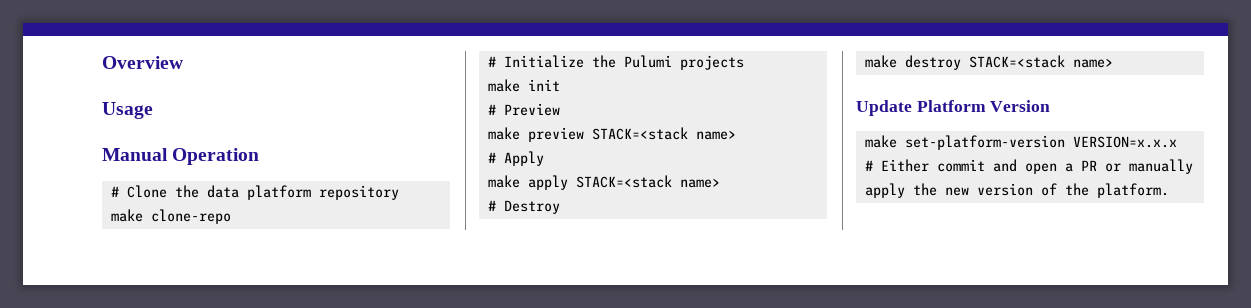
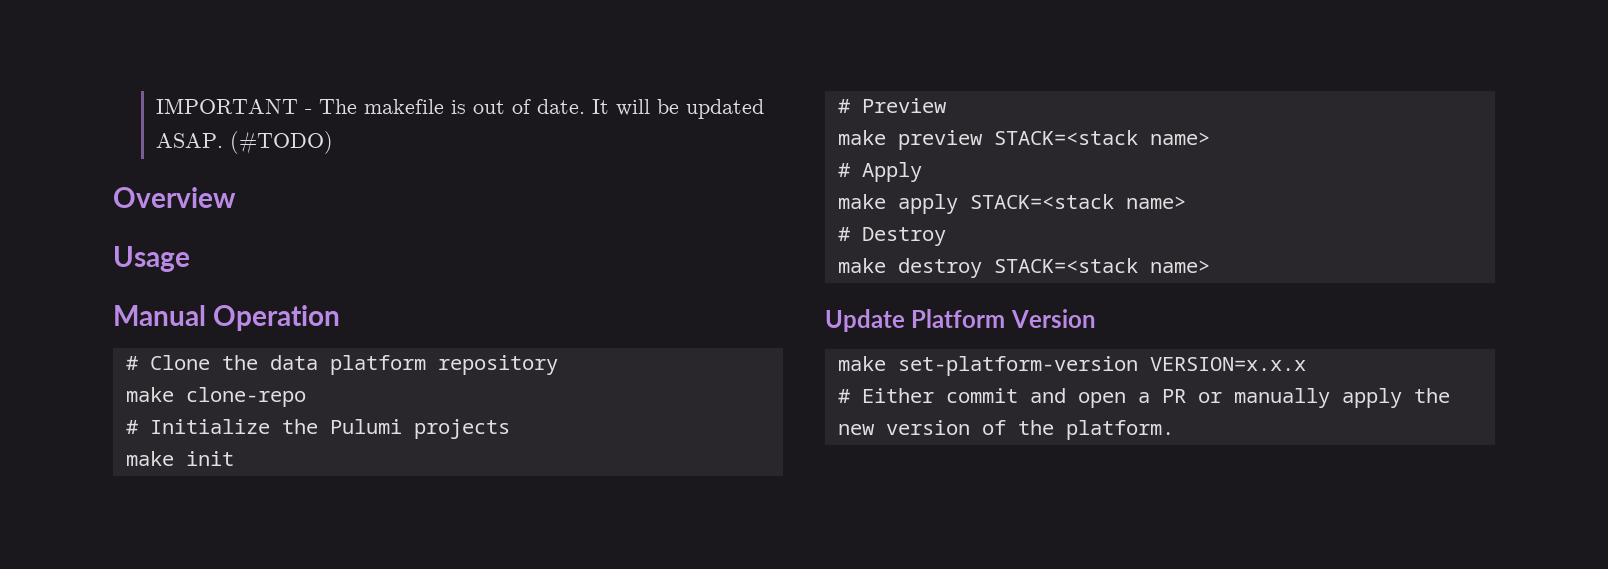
+ IMPORTANT - The makefile is out of date. It will be updated ASAP. (#TODO)

